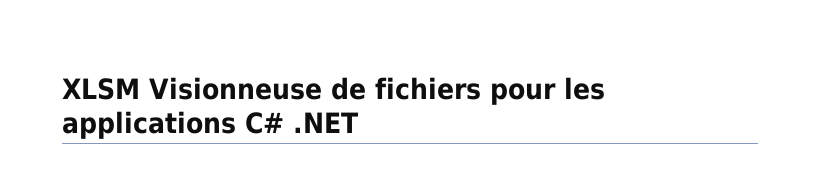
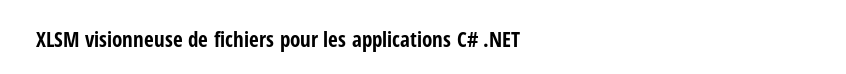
- XLSM Visionneuse de fichiers pour les applications C# .NET
+ XLSM visionneuse de fichiers pour les applications C# .NET

